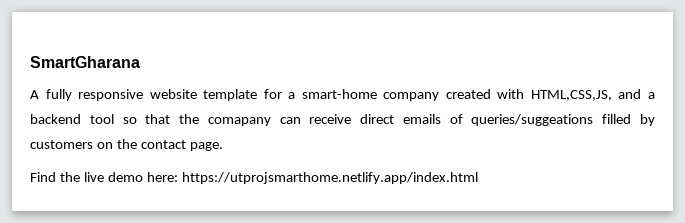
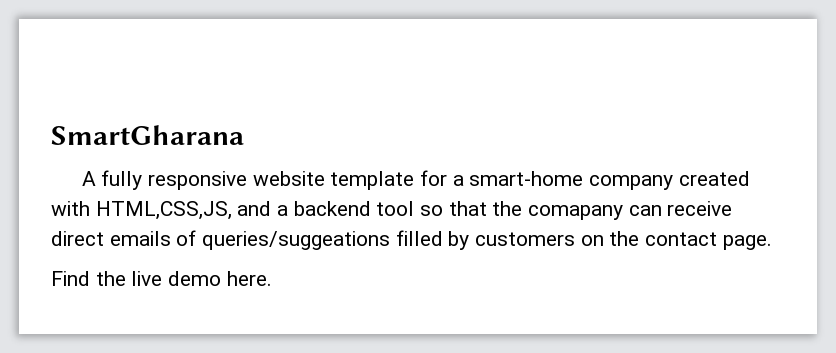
- Find the live demo here: https://utprojsmarthome.netlify.app/index.html
+ Find the live demo here.

